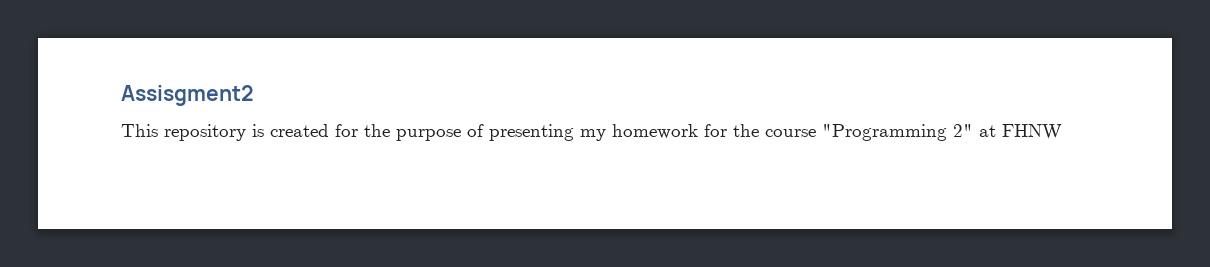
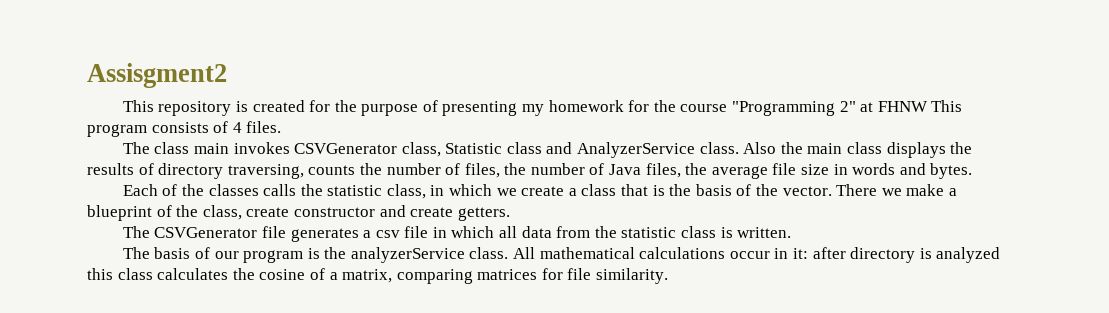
- This repository is created for the purpose of presenting my homework for the course "Programming 2" at FHNW
+ This repository is created for the purpose of presenting my homework for the course "Programming 2" at FHNW This program consists of 4 files.
+ The class main invokes CSVGenerator class, Statistic class and AnalyzerService class. Also the main class displays the results of directory traversing, counts the number of files, the number of Java files, the average file size in words and bytes.
+ Each of the classes calls the statistic class, in which we create a class that is the basis of the vector. There we make a blueprint of the class, create constructor and create getters.
+ The CSVGenerator file generates a csv file in which all data from the statistic class is written.
+ The basis of our program is the analyzerService class. All mathematical calculations occur in it: after directory is analyzed this class calculates the cosine of a matrix, comparing matrices for file similarity.

